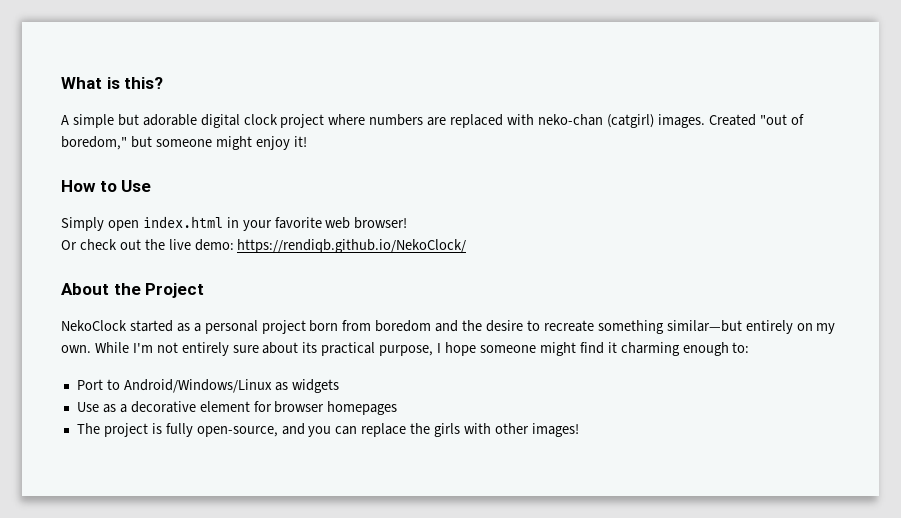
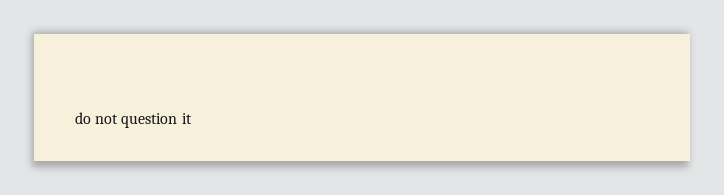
- What is this?
- A simple but adorable digital clock project where numbers are replaced with neko-chan (catgirl) images. Created "out of boredom," but someone might enjoy it!
- How to Use
- Simply open index.html in your favorite web browser!
- Or check out the live demo: https://rendiqb.github.io/NekoClock/
- About the Project
- NekoClock started as a personal project born from boredom and the desire to recreate something similar—but entirely on my own. While I'm not entirely sure about its practical purpose, I hope someone might find it charming enough to:
- Port to Android/Windows/Linux as widgets
- Use as a decorative element for browser homepages
- The project is fully open-source, and you can replace the girls with other images!
+ do not question it

